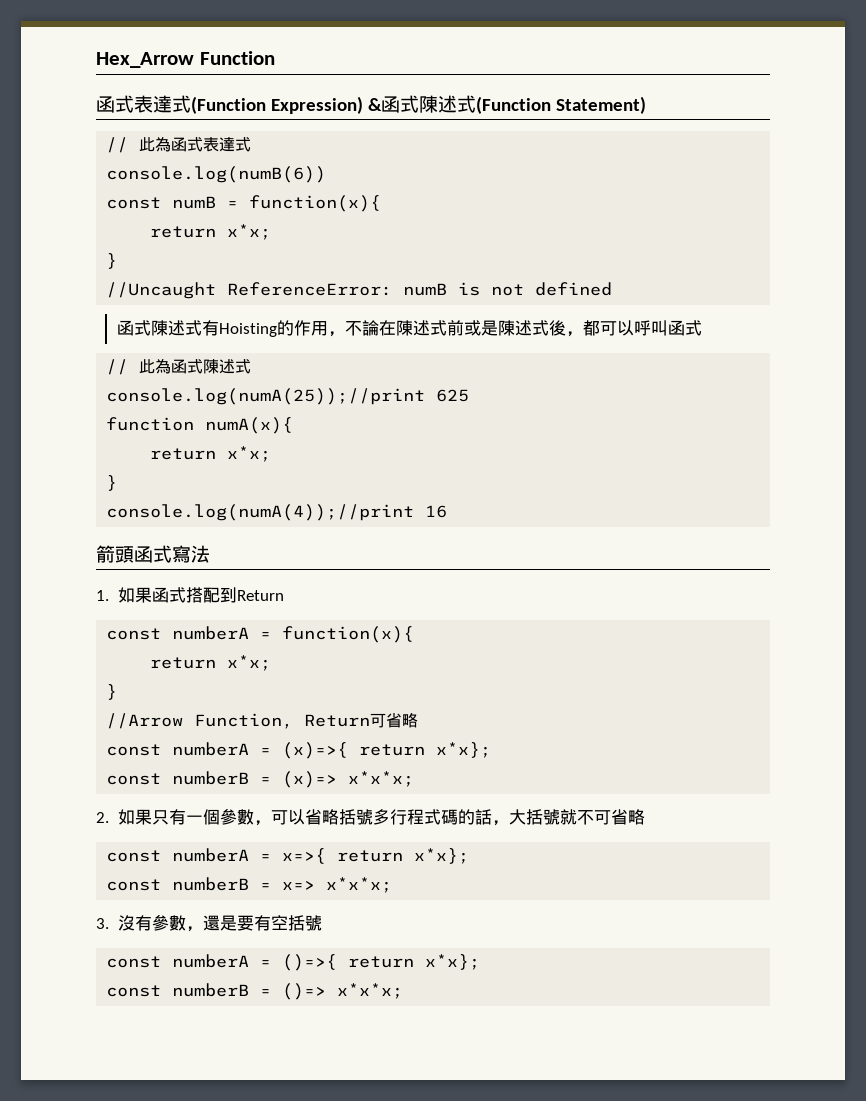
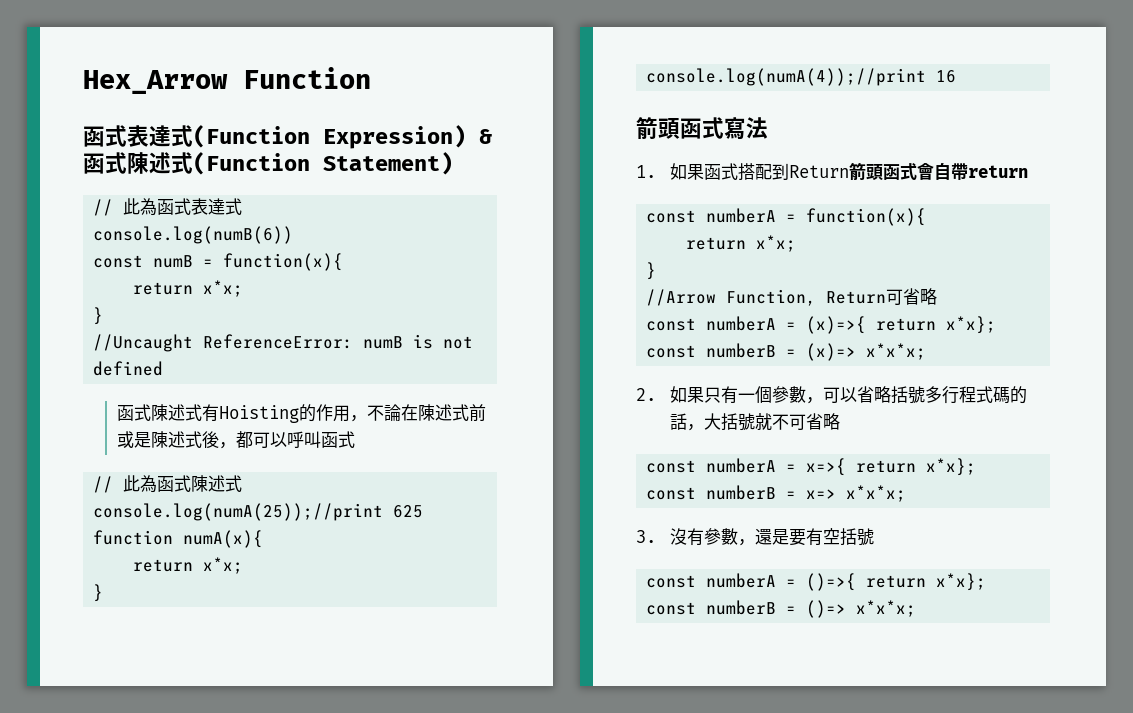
- 1.如果函式搭配到Return
+ 1.如果函式搭配到Return箭頭函式會自帶return

